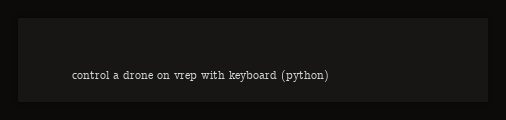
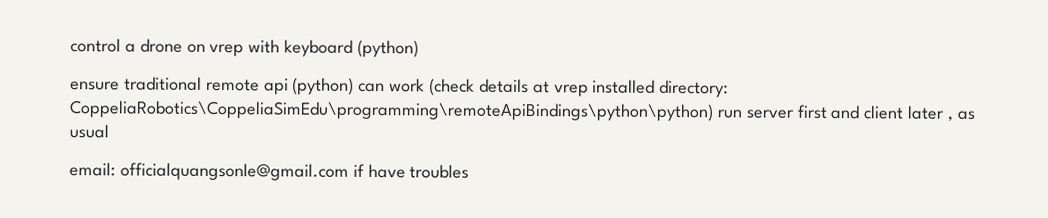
+ ensure traditional remote api (python) can work (check details at vrep installed directory: CoppeliaRobotics\CoppeliaSimEdu\programming\remoteApiBindings\python\python) run server first and client later , as usual
+ email: officialquangsonle@gmail.com if have troubles

